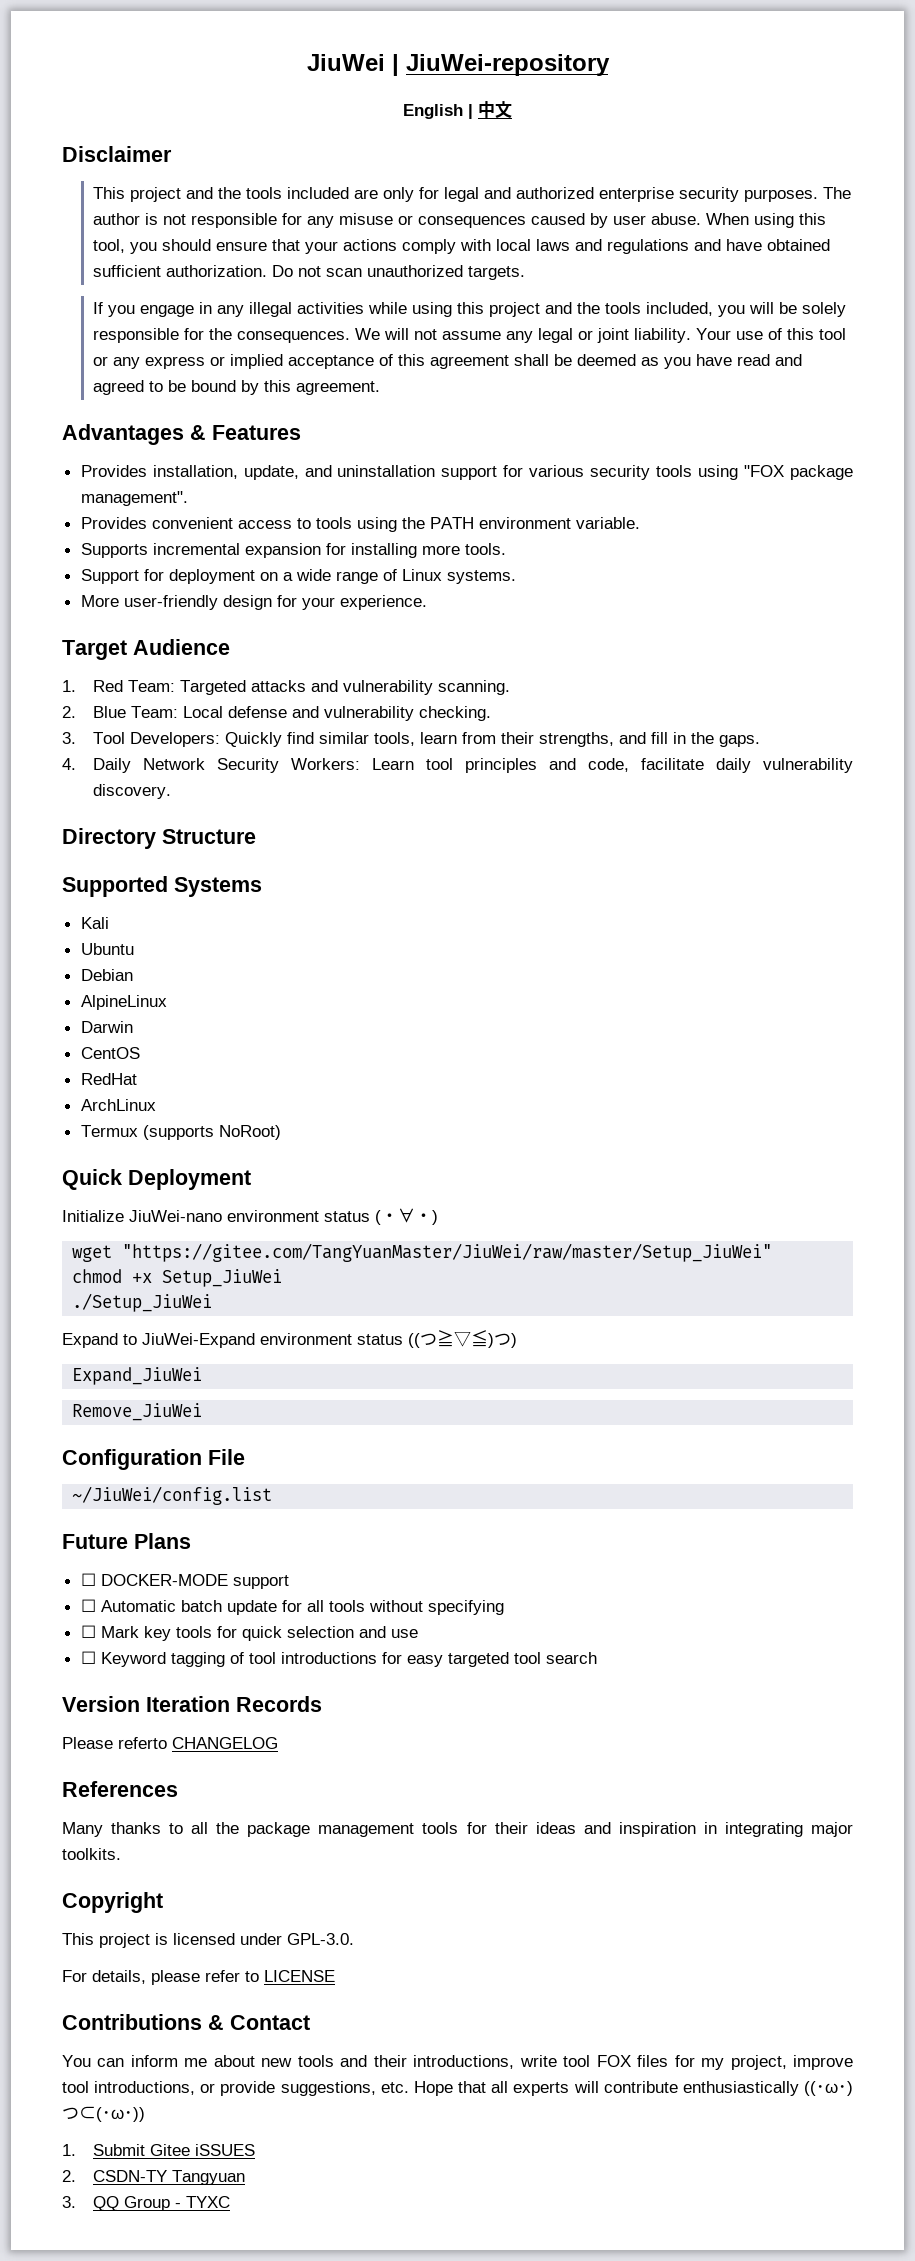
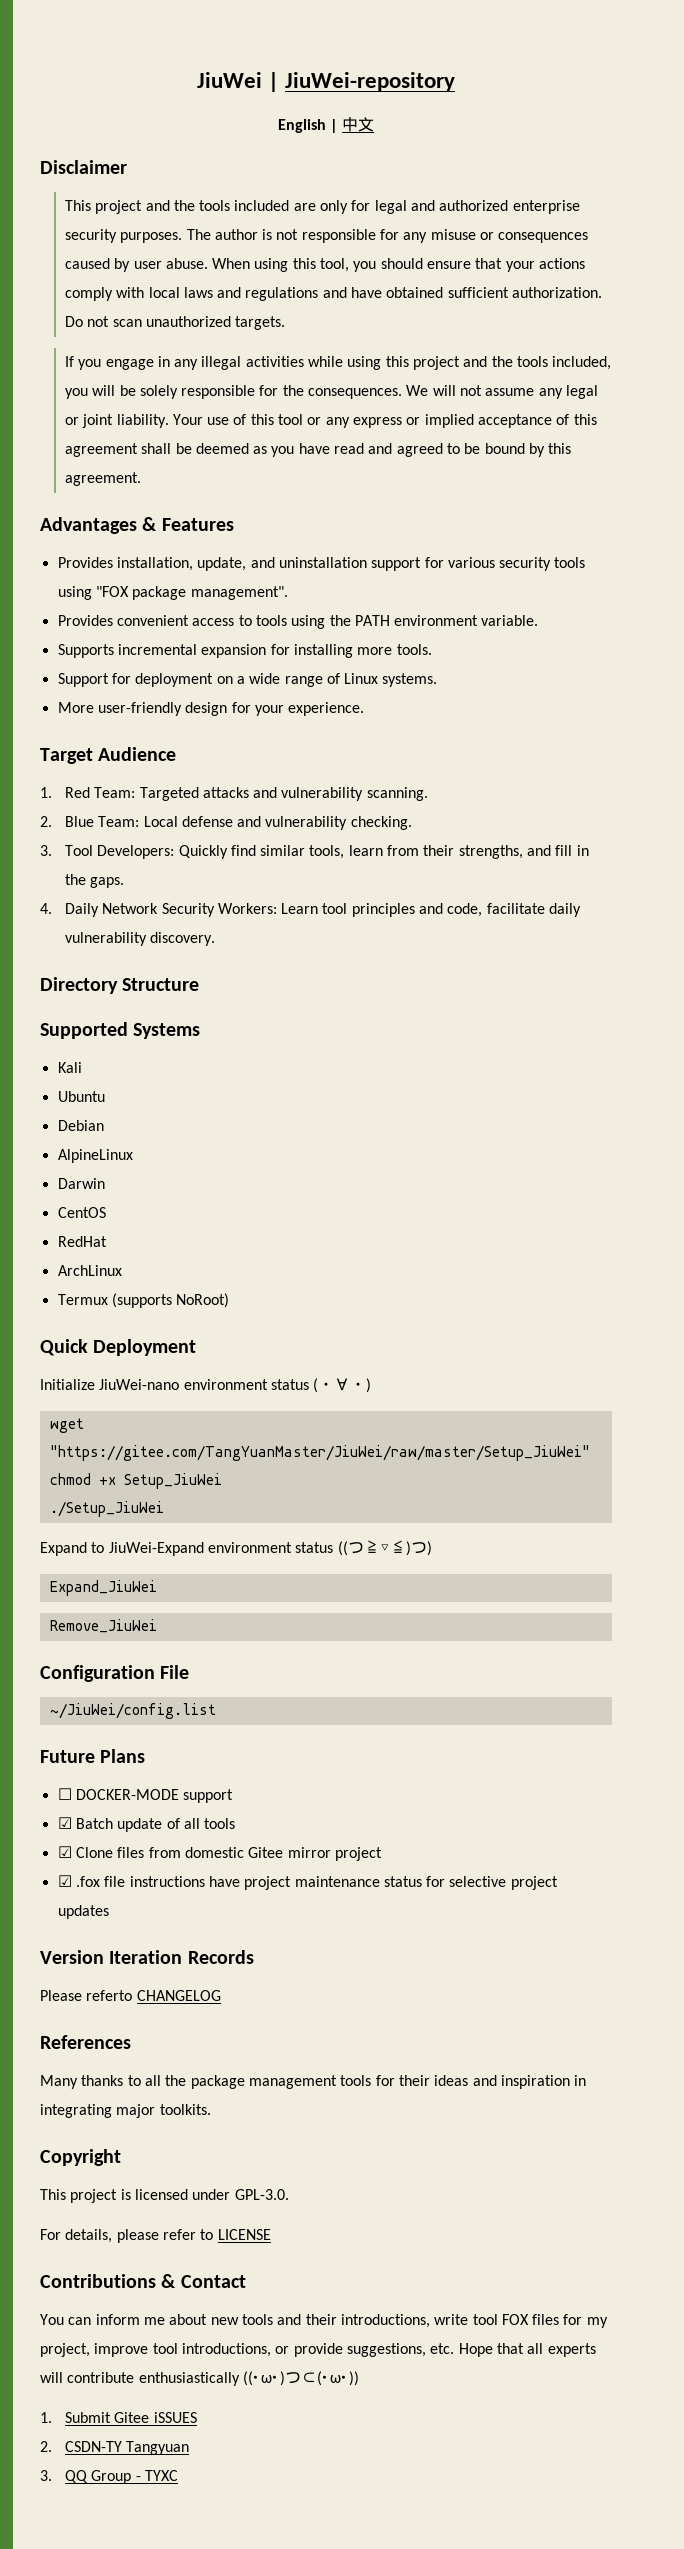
- ☐ Automatic batch update for all tools without specifying
- ☐ Mark key tools for quick selection and use
- ☐ Keyword tagging of tool introductions for easy targeted tool search
+ ☑ Batch update of all tools
+ ☑ Clone files from domestic Gitee mirror project
+ ☑ .fox file instructions have project maintenance status for selective project updates

